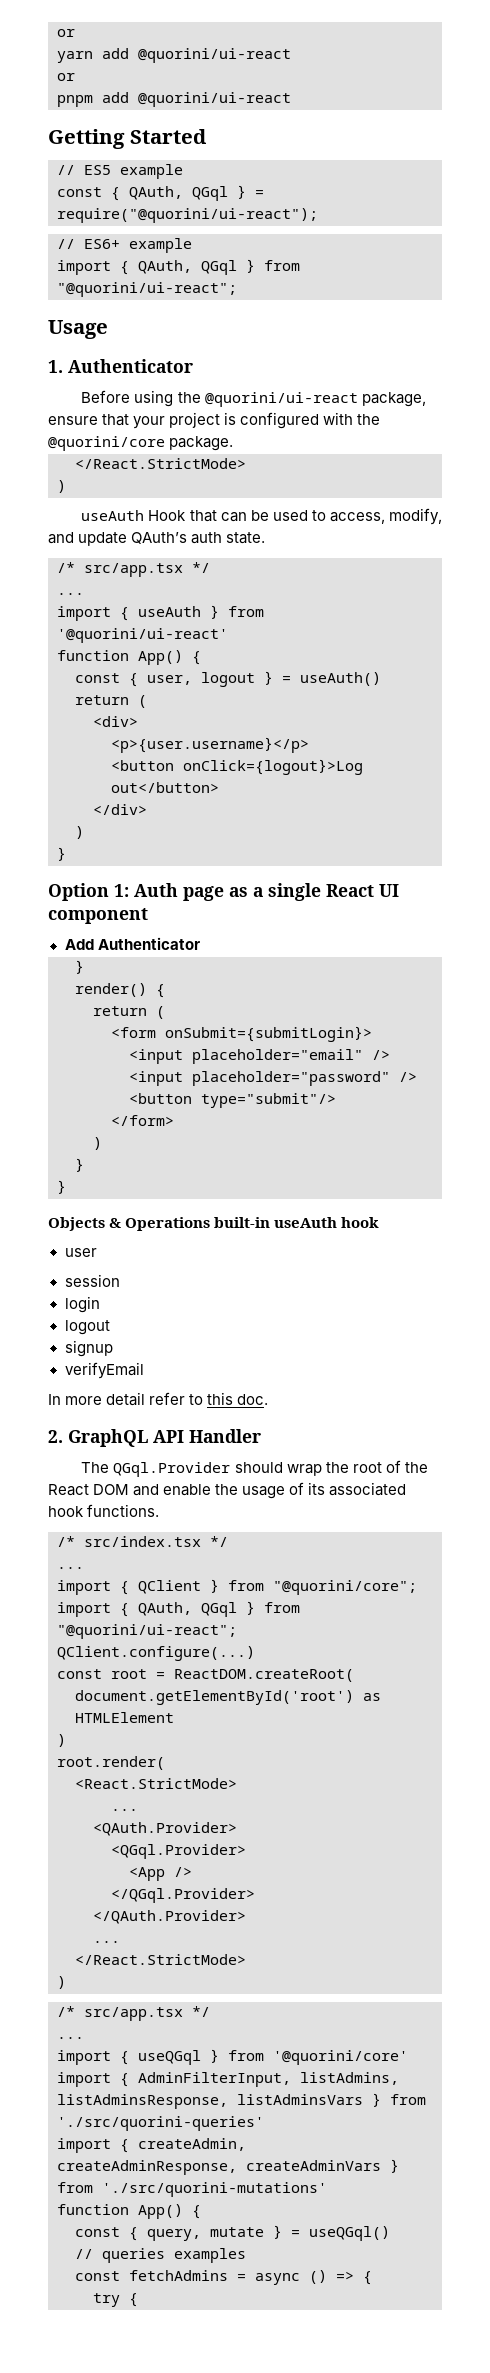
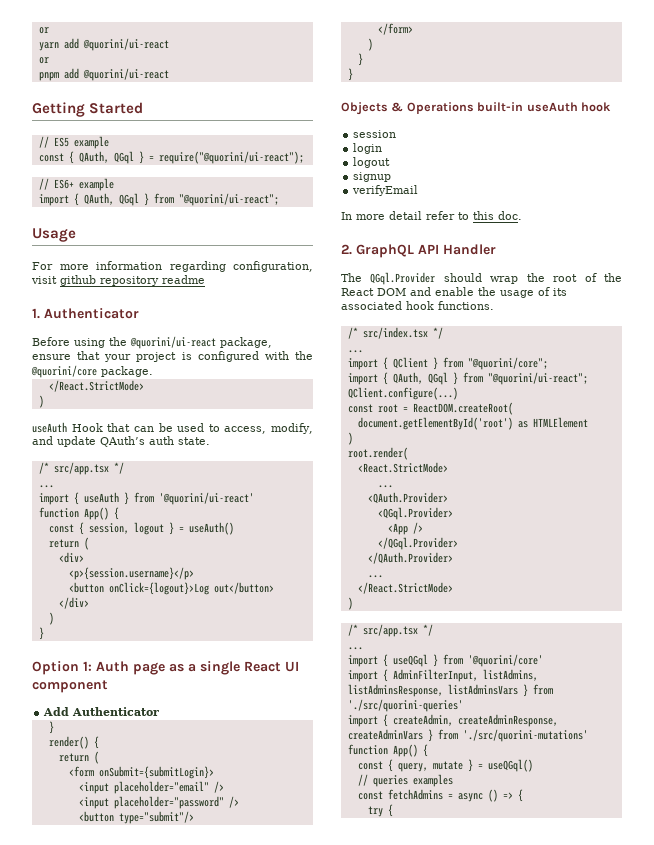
+ For more information regarding configuration, visit github repository readme
- const { user, logout } = useAuth()
+ const { session, logout } = useAuth()
- <p>{user.username}</p>
+ <p>{session.username}</p>
- user

